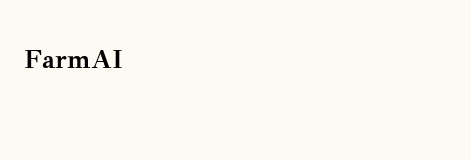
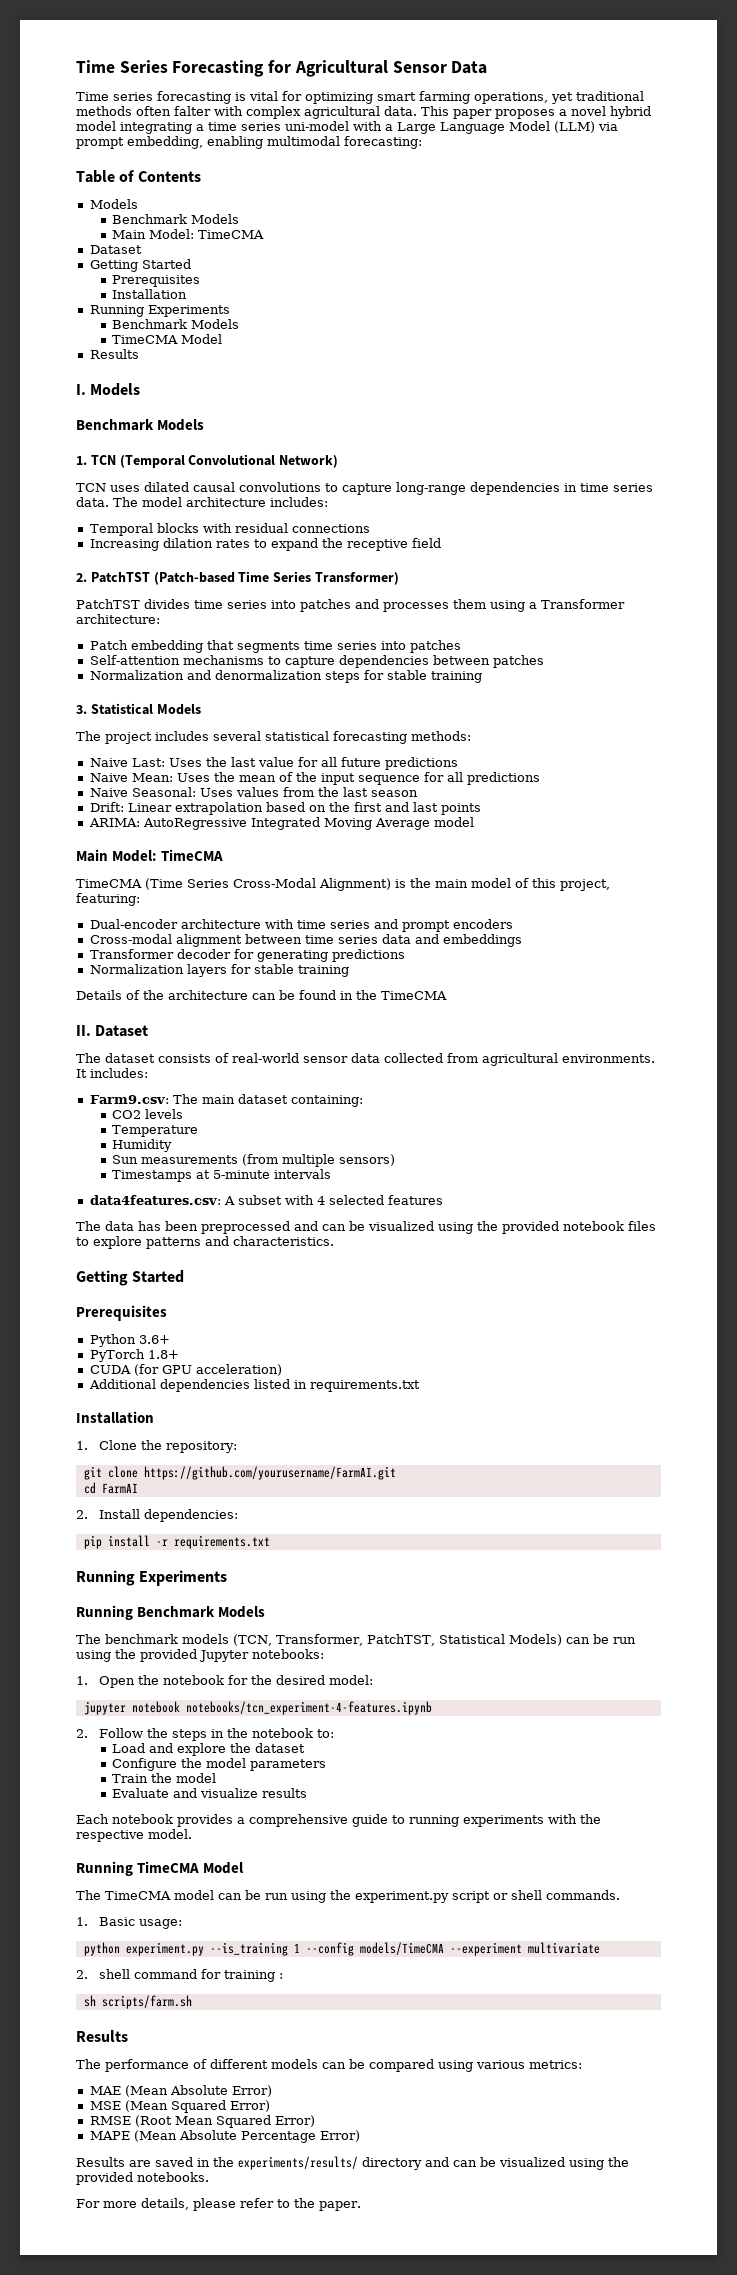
- FarmAI
+ Time Series Forecasting for Agricultural Sensor Data
+ Time series forecasting is vital for optimizing smart farming operations, yet traditional methods often falter with complex agricultural data. This paper proposes a novel hybrid model integrating a time series uni-model with a Large Language Model (LLM) via prompt embedding, enabling multimodal forecasting:
+ Table of Contents
+ Models
+ Benchmark Models
+ Main Model: TimeCMA
+ Dataset
+ Getting Started
+ Prerequisites
+ Installation
+ Running Experiments
+ Benchmark Models
+ TimeCMA Model
+ Results
+ I. Models
+ Benchmark Models
+ 1. TCN (Temporal Convolutional Network)
+ TCN uses dilated causal convolutions to capture long-range dependencies in time series data. The model architecture includes:
+ Temporal blocks with residual connections
+ Increasing dilation rates to expand the receptive field
+ 2. PatchTST (Patch-based Time Series Transformer)
+ PatchTST divides time series into patches and processes them using a Transformer architecture:
+ Patch embedding that segments time series into patches
+ Self-attention mechanisms to capture dependencies between patches
+ Normalization and denormalization steps for stable training
+ 3. Statistical Models
+ The project includes several statistical forecasting methods:
+ Naive Last: Uses the last value for all future predictions
+ Naive Mean: Uses the mean of the input sequence for all predictions
+ Naive Seasonal: Uses values from the last season
+ Drift: Linear extrapolation based on the first and last points
+ ARIMA: AutoRegressive Integrated Moving Average model
+ Main Model: TimeCMA
+ TimeCMA (Time Series Cross-Modal Alignment) is the main model of this project, featuring:
+ Dual-encoder architecture with time series and prompt encoders
+ Cross-modal alignment between time series data and embeddings
+ Transformer decoder for generating predictions
+ Normalization layers for stable training
+ Details of the architecture can be found in the TimeCMA
+ II. Dataset
+ The dataset consists of real-world sensor data collected from agricultural environments. It includes:
+ Farm9.csv: The main dataset containing:
+ CO2 levels
+ Temperature
+ Humidity
+ Sun measurements (from multiple sensors)
+ Timestamps at 5-minute intervals
+ data4features.csv: A subset with 4 selected features
+ The data has been preprocessed and can be visualized using the provided notebook files to explore patterns and characteristics.
+ Getting Started
+ Prerequisites
+ Python 3.6+
+ PyTorch 1.8+
+ CUDA (for GPU acceleration)
+ Additional dependencies listed in requirements.txt
+ Installation
+ 1. Clone the repository:
+ git clone https://github.com/yourusername/FarmAI.git
+ cd FarmAI
+ 2. Install dependencies:
+ pip install -r requirements.txt
+ Running Experiments
+ Running Benchmark Models
+ The benchmark models (TCN, Transformer, PatchTST, Statistical Models) can be run using the provided Jupyter notebooks:
+ 1. Open the notebook for the desired model:
+ jupyter notebook notebooks/tcn_experiment-4-features.ipynb
+ 2. Follow the steps in the notebook to:
+ Load and explore the dataset
+ Configure the model parameters
+ Train the model
+ Evaluate and visualize results
+ Each notebook provides a comprehensive guide to running experiments with the respective model.
+ Running TimeCMA Model
+ The TimeCMA model can be run using the experiment.py script or shell commands.
+ 1. Basic usage:
+ python experiment.py --is_training 1 --config models/TimeCMA --experiment multivariate
+ 2. shell command for training :
+ sh scripts/farm.sh
+ Results
+ The performance of different models can be compared using various metrics:
+ MAE (Mean Absolute Error)
+ MSE (Mean Squared Error)
+ RMSE (Root Mean Squared Error)
+ MAPE (Mean Absolute Percentage Error)
+ Results are saved in the experiments/results/ directory and can be visualized using the provided notebooks.
+ For more details, please refer to the paper.

